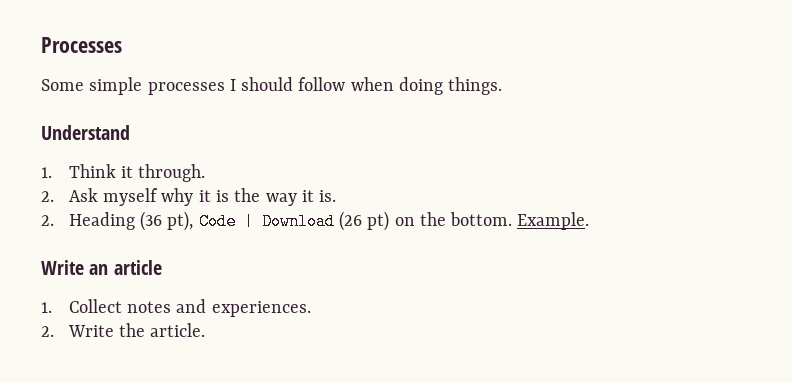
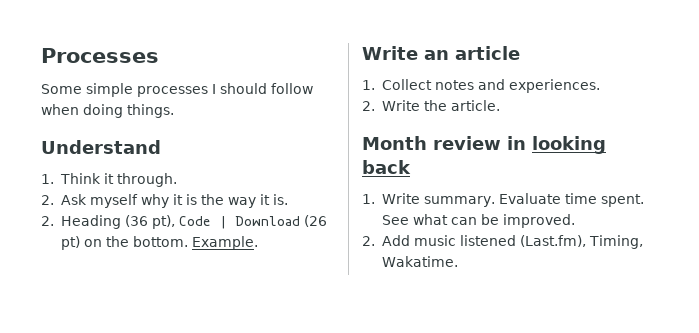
+ Month review in looking back
+ 1. Write summary. Evaluate time spent. See what can be improved.
+ 2. Add music listened (Last.fm), Timing, Wakatime.

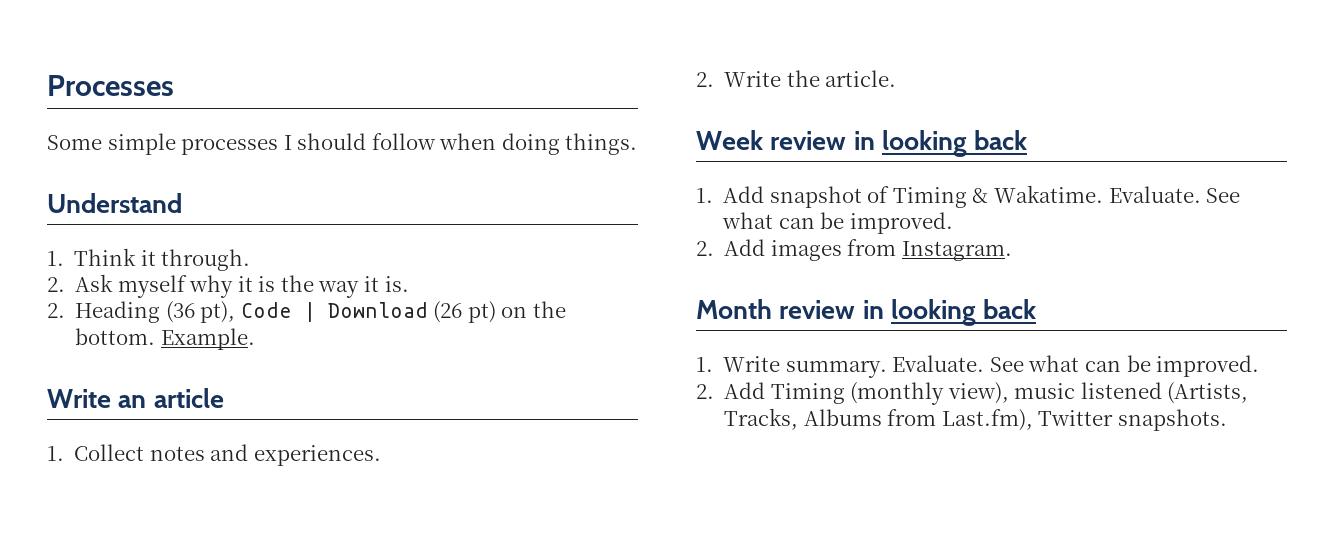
+ Week review in looking back
+ 1. Add snapshot of Timing & Wakatime. Evaluate. See what can be improved.
+ 2. Add images from Instagram.
- 1. Write summary. Evaluate time spent. See what can be improved.
- 2. Add music listened (Last.fm), Timing, Wakatime.
+ 1. Write summary. Evaluate. See what can be improved.
+ 2. Add Timing (monthly view), music listened (Artists, Tracks, Albums from Last.fm), Twitter snapshots.

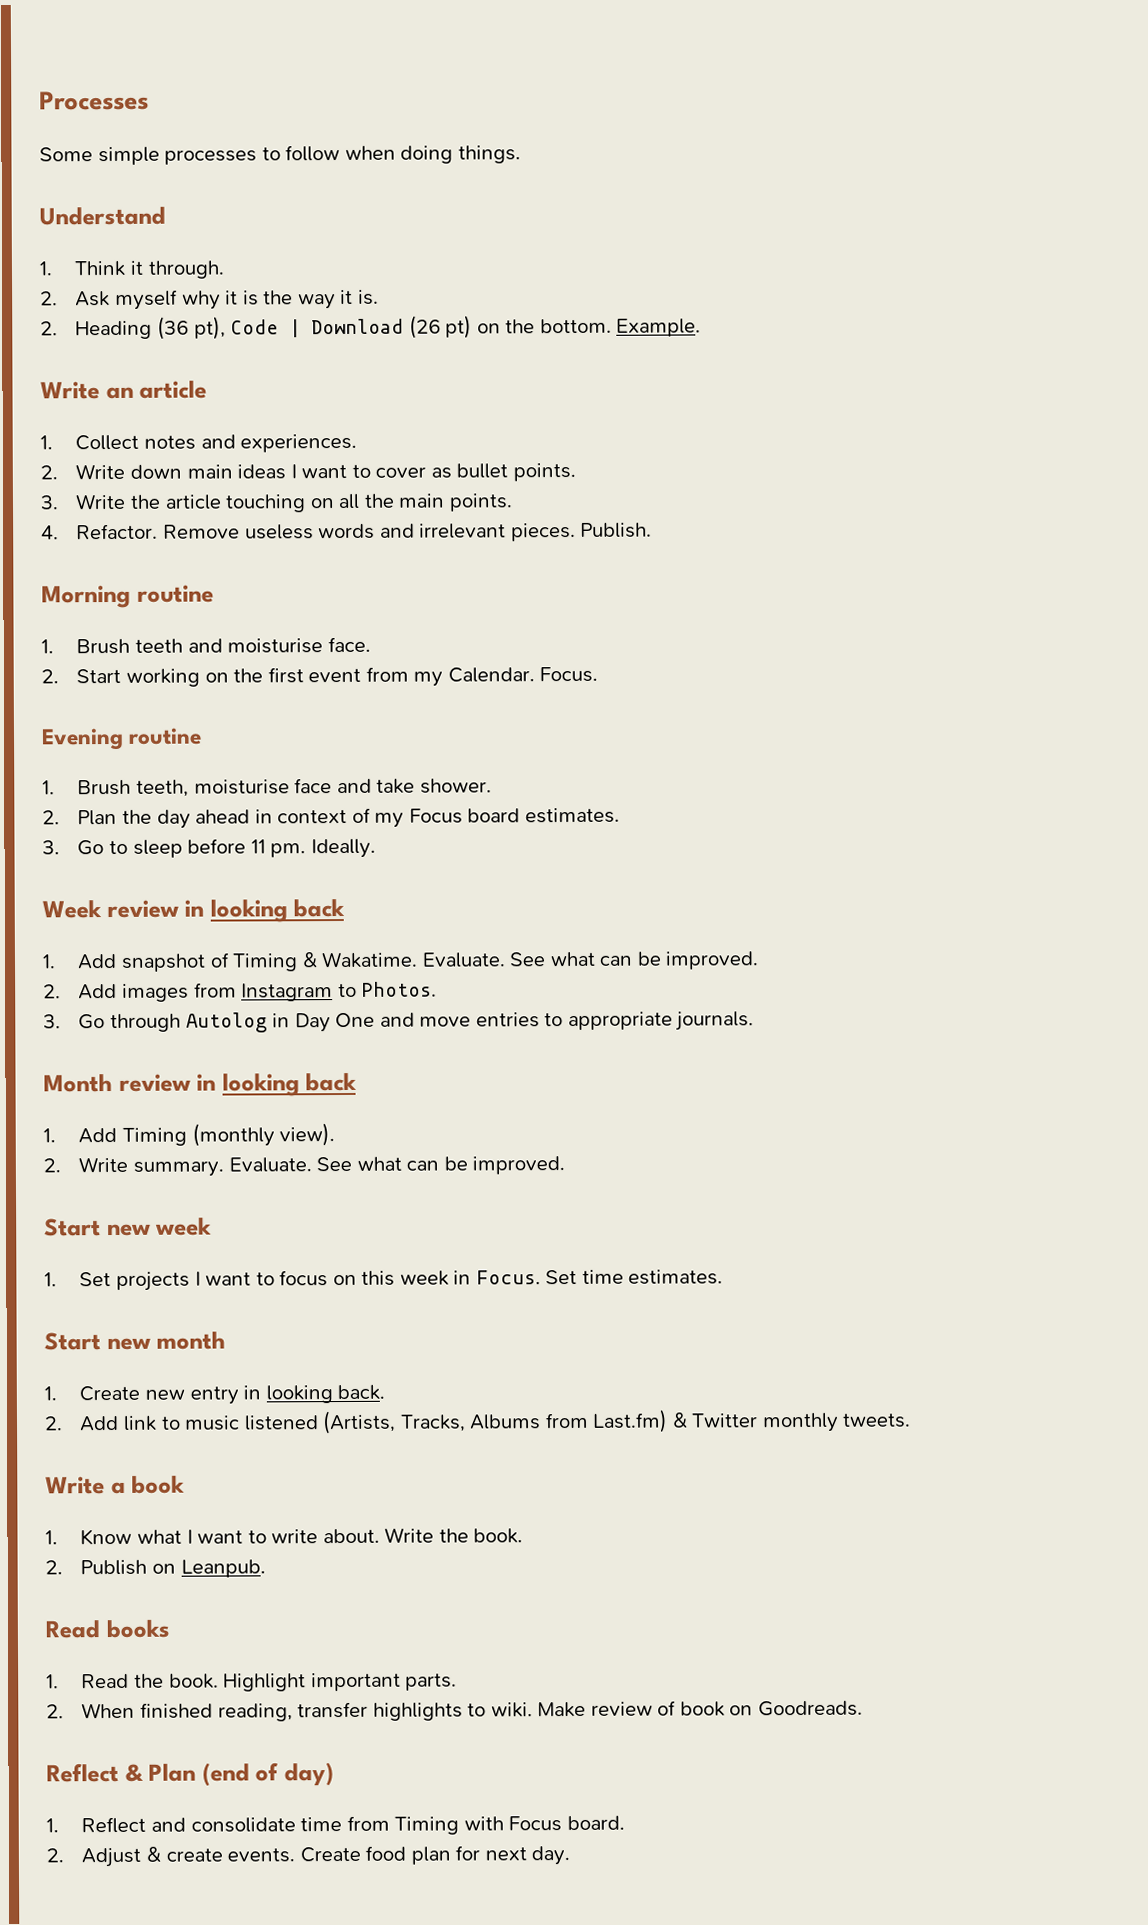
- Some simple processes I should follow when doing things.
+ Some simple processes to follow when doing things.
- 2. Write the article.
+ 2. Write down main ideas I want to cover as bullet points.
+ 3. Write the article touching on all the main points.
+ 4. Refactor. Remove useless words and irrelevant pieces. Publish.
+ Morning routine
+ 1. Brush teeth and moisturise face.
+ 2. Start working on the first event from my Calendar. Focus.
+ Evening routine
+ 1. Brush teeth, moisturise face and take shower.
+ 2. Plan the day ahead in context of my Focus board estimates.
+ 3. Go to sleep before 11 pm. Ideally.
- 2. Add images from Instagram.
+ 2. Add images from Instagram to Photos.
+ 3. Go through Autolog in Day One and move entries to appropriate journals.
- 1. Write summary.
+ 1. Add Timing (monthly view).
+ 2. Write summary.
- 2. Add Timing (monthly view), music listened (Artists, Tracks, Albums from Last.fm), Twitter snapshots.
+ Start new week
+ 1. Set projects I want to focus on this week in Focus. Set time estimates.
+ Start new month
+ 1. Create new entry in looking back.
+ 2. Add link to music listened (Artists, Tracks, Albums from Last.fm) & Twitter monthly tweets.
+ Write a book
+ 1. Know what I want to write about. Write the book.
+ 2. Publish on Leanpub.
+ Read books
+ 1. Read the book. Highlight important parts.
+ 2. When finished reading, transfer highlights to wiki. Make review of book on Goodreads.
+ Reflect & Plan (end of day)
+ 1. Reflect and consolidate time from Timing with Focus board.
+ 2. Adjust & create events. Create food plan for next day.

